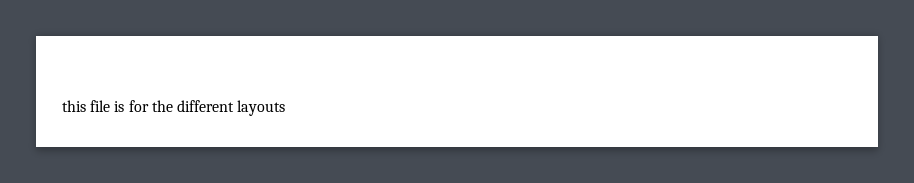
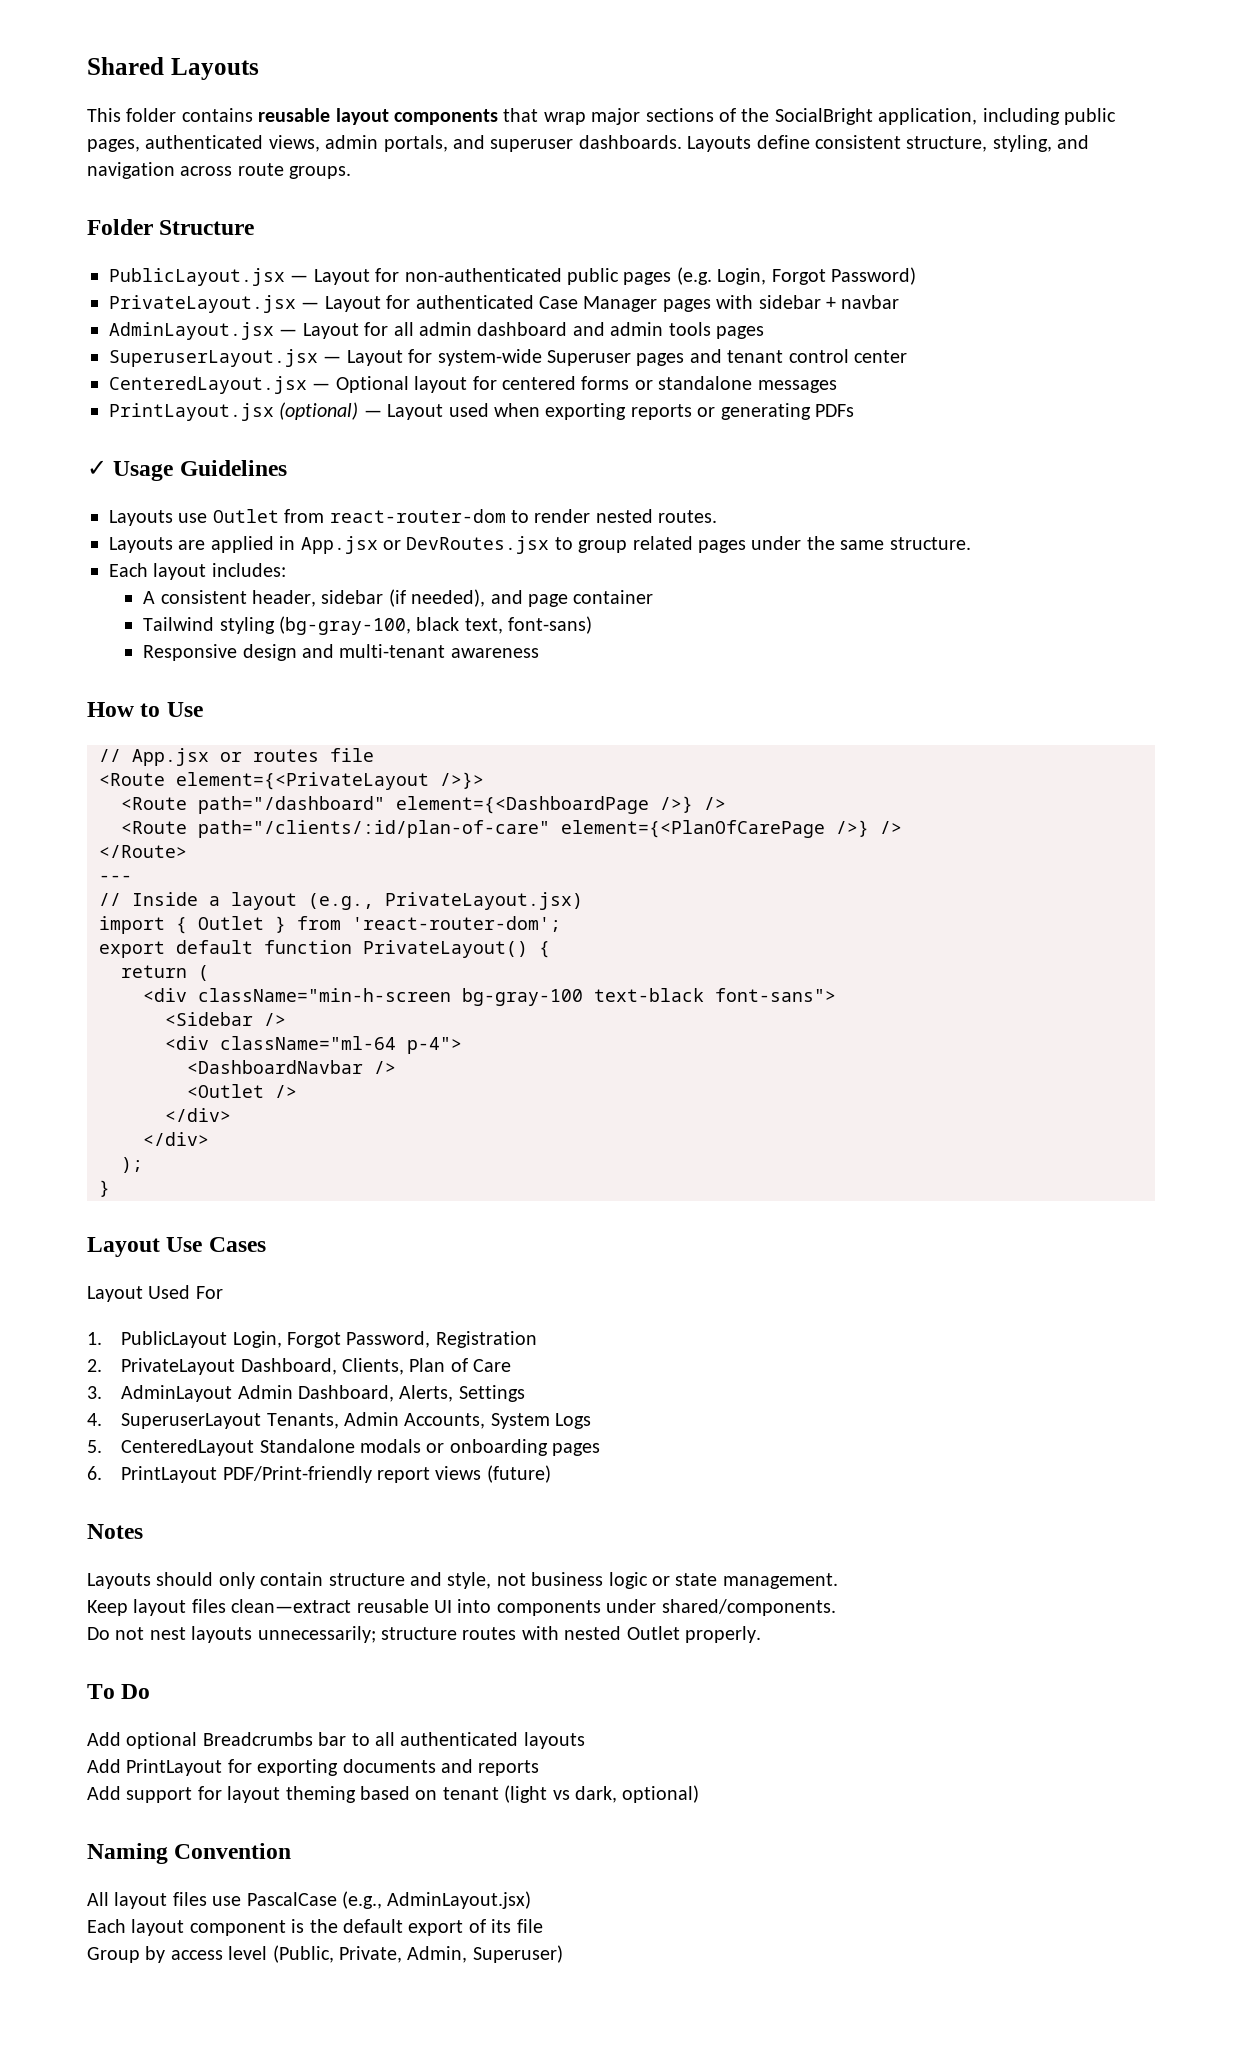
- this file is for the different layouts
+ Shared Layouts
+ This folder contains reusable layout components that wrap major sections of the SocialBright application, including public pages, authenticated views, admin portals, and superuser dashboards. Layouts define consistent structure, styling, and navigation across route groups.
+ Folder Structure
+ PublicLayout.jsx — Layout for non-authenticated public pages (e.g. Login, Forgot Password)
+ PrivateLayout.jsx — Layout for authenticated Case Manager pages with sidebar + navbar
+ AdminLayout.jsx — Layout for all admin dashboard and admin tools pages
+ SuperuserLayout.jsx — Layout for system-wide Superuser pages and tenant control center
+ CenteredLayout.jsx — Optional layout for centered forms or standalone messages
+ PrintLayout.jsx (optional) — Layout used when exporting reports or generating PDFs
+ ✓ Usage Guidelines
+ Layouts use Outlet from react-router-dom to render nested routes.
+ Layouts are applied in App.jsx or DevRoutes.jsx to group related pages under the same structure.
+ Each layout includes:
+ A consistent header, sidebar (if needed), and page container
+ Tailwind styling (bg-gray-100, black text, font-sans)
+ Responsive design and multi-tenant awareness
+ How to Use
+ // App.jsx or routes file
+ <Route element={<PrivateLayout />}>
+ <Route path="/dashboard" element={<DashboardPage />} />
+ <Route path="/clients/:id/plan-of-care" element={<PlanOfCarePage />} />
+ </Route>
+ ---
+ // Inside a layout (e.g., PrivateLayout.jsx)
+ import { Outlet } from 'react-router-dom';
+ export default function PrivateLayout() {
+ return (
+ <div className="min-h-screen bg-gray-100 text-black font-sans">
+ <Sidebar />
+ <div className="ml-64 p-4">
+ <DashboardNavbar />
+ <Outlet />
+ </div>
+ </div>
+ );
+ }
+ Layout Use Cases
+ Layout Used For
+ 1. PublicLayout Login, Forgot Password, Registration
+ 2. PrivateLayout Dashboard, Clients, Plan of Care
+ 3. AdminLayout Admin Dashboard, Alerts, Settings
+ 4. SuperuserLayout Tenants, Admin Accounts, System Logs
+ 5. CenteredLayout Standalone modals or onboarding pages
+ 6. PrintLayout PDF/Print-friendly report views (future)
+ Notes
+ Layouts should only contain structure and style, not business logic or state management.
+ Keep layout files clean—extract reusable UI into components under shared/components.
+ Do not nest layouts unnecessarily; structure routes with nested Outlet properly.
+ To Do
+ Add optional Breadcrumbs bar to all authenticated layouts
+ Add PrintLayout for exporting documents and reports
+ Add support for layout theming based on tenant (light vs dark, optional)
+ Naming Convention
+ All layout files use PascalCase (e.g., AdminLayout.jsx)
+ Each layout component is the default export of its file
+ Group by access level (Public, Private, Admin, Superuser)

